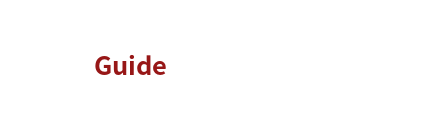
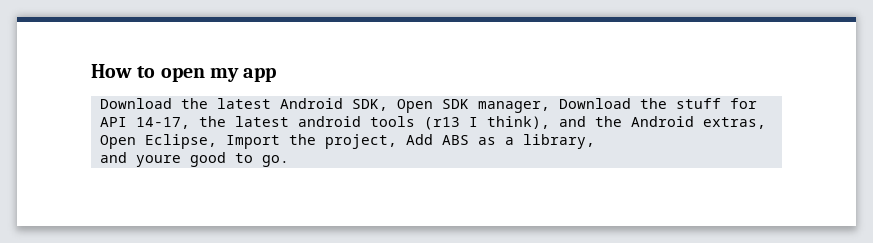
- Guide
+ How to open my app
+ Download the latest Android SDK, Open SDK manager, Download the stuff for API 14-17, the latest android tools (r13 I think), and the Android extras, Open Eclipse, Import the project, Add ABS as a library,
+ and youre good to go.

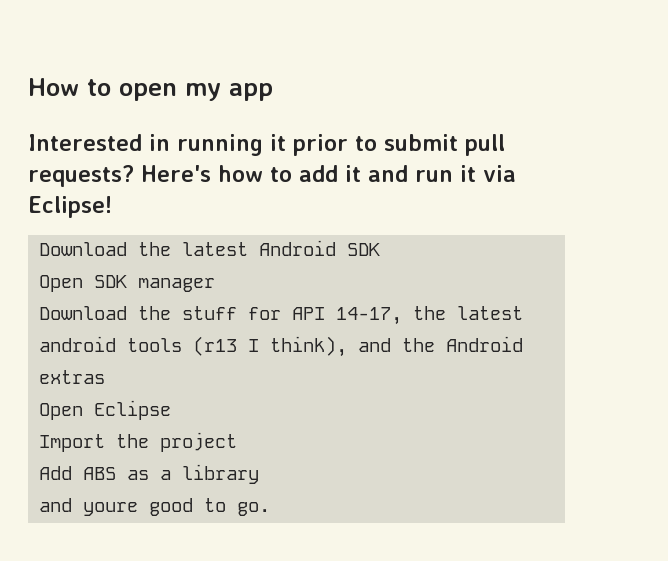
+ Interested in running it prior to submit pull requests? Here's how to add it and run it via Eclipse!
- Download the latest Android SDK, Open SDK manager, Download the stuff for API 14-17, the latest android tools (r13 I think), and the Android extras, Open Eclipse, Import the project, Add ABS as a library,
+ Download the latest Android SDK
+ Open SDK manager
+ Download the stuff for API 14-17, the latest android tools (r13 I think), and the Android extras
+ Open Eclipse
+ Import the project
+ Add ABS as a library

